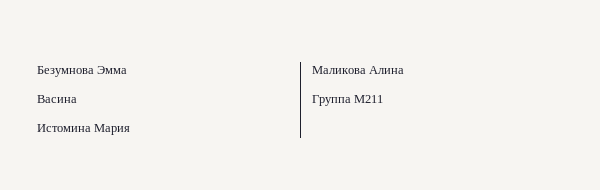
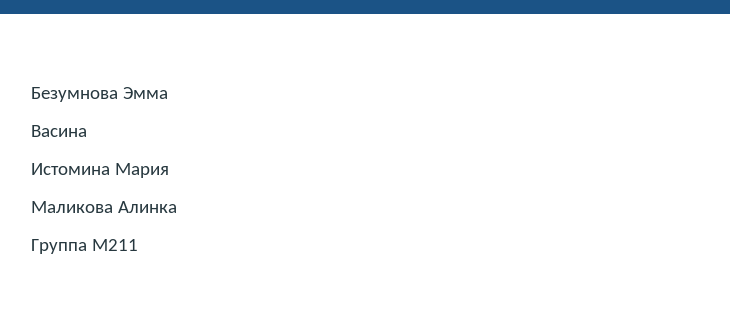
- Маликова Алина
+ Маликова Алинка

